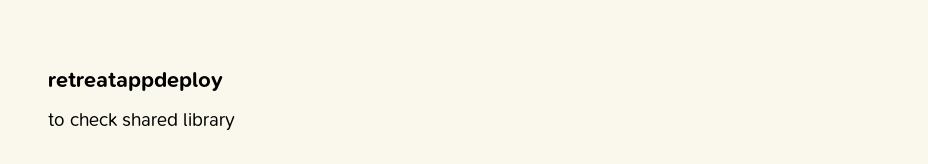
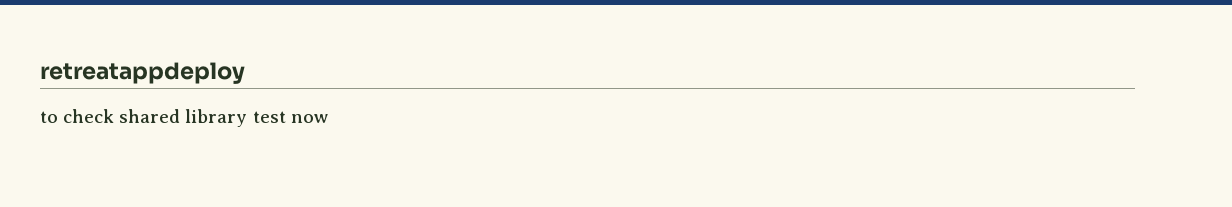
- to check shared library
+ to check shared library test now

